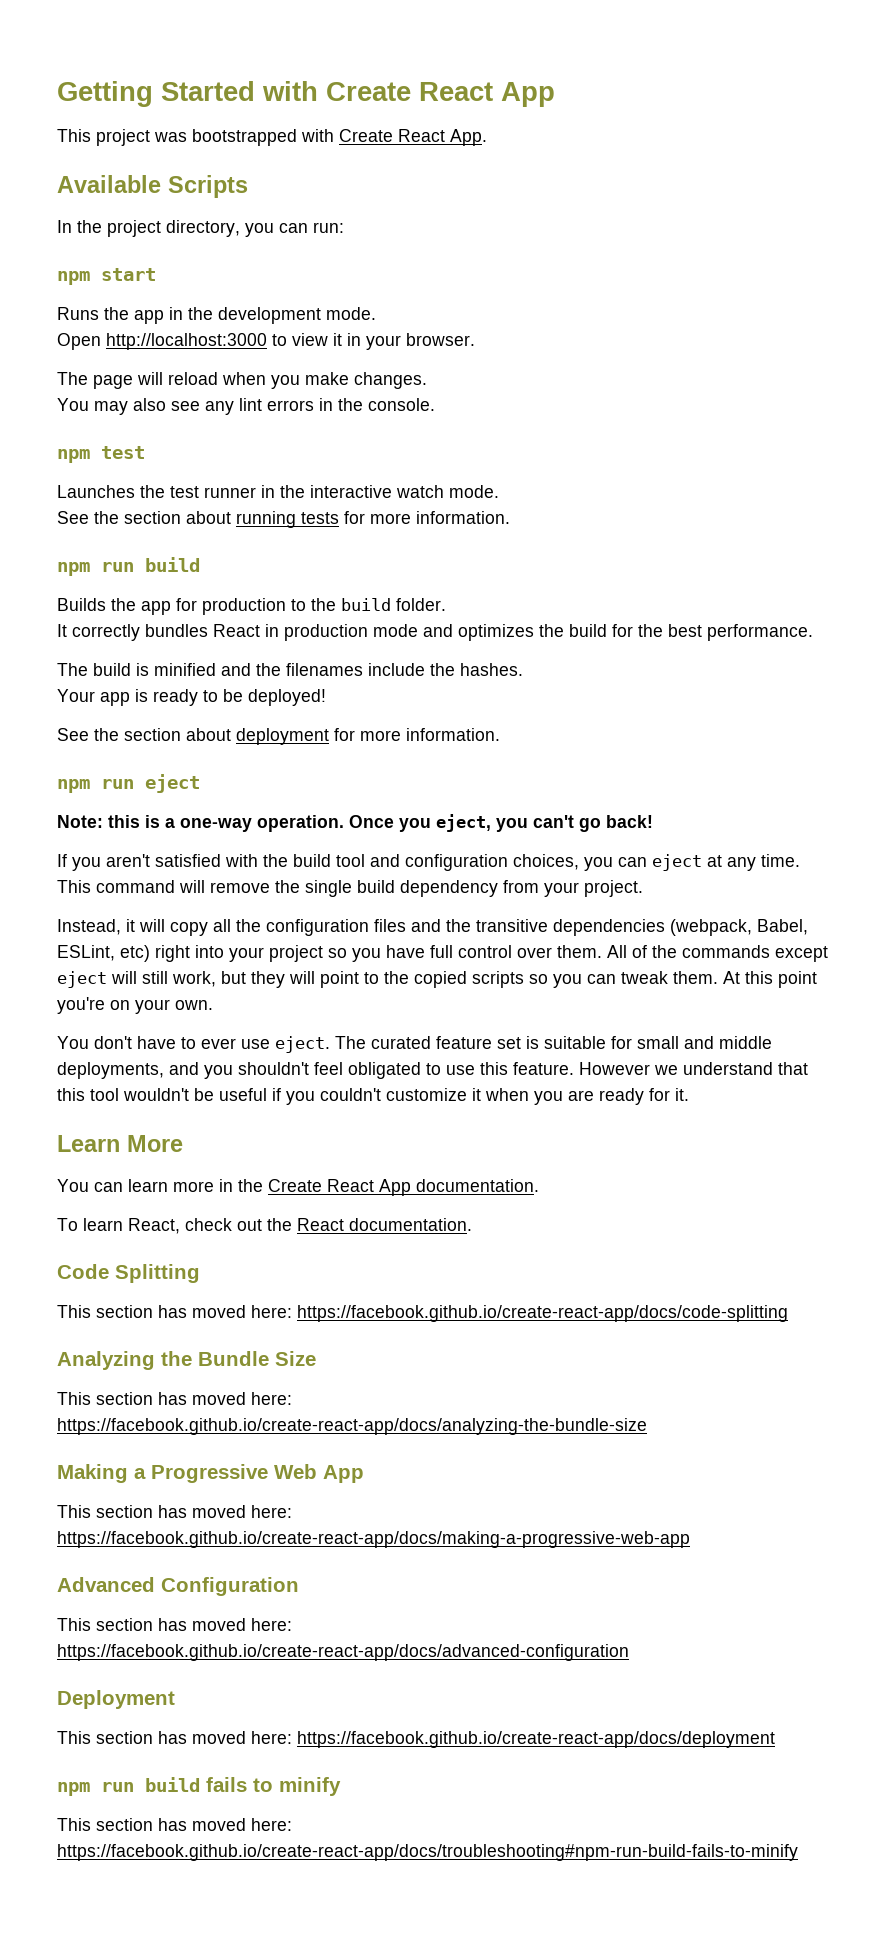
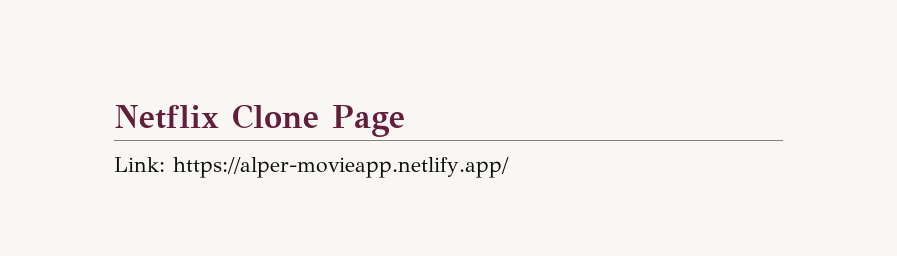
- Getting Started with Create React App
- This project was bootstrapped with Create React App.
- Available Scripts
- In the project directory, you can run:
- npm start
- Runs the app in the development mode.
- Open http://localhost:3000 to view it in your browser.
- The page will reload when you make changes.
- You may also see any lint errors in the console.
- npm test
- Launches the test runner in the interactive watch mode.
- See the section about running tests for more information.
- npm run build
- Builds the app for production to the build folder.
- It correctly bundles React in production mode and optimizes the build for the best performance.
- The build is minified and the filenames include the hashes.
- Your app is ready to be deployed!
- See the section about deployment for more information.
- npm run eject
- Note: this is a one-way operation. Once you eject, you can't go back!
- If you aren't satisfied with the build tool and configuration choices, you can eject at any time. This command will remove the single build dependency from your project.
- Instead, it will copy all the configuration files and the transitive dependencies (webpack, Babel, ESLint, etc) right into your project so you have full control over them. All of the commands except eject will still work, but they will point to the copied scripts so you can tweak them. At this point you're on your own.
- You don't have to ever use eject. The curated feature set is suitable for small and middle deployments, and you shouldn't feel obligated to use this feature. However we understand that this tool wouldn't be useful if you couldn't customize it when you are ready for it.
- Learn More
- You can learn more in the Create React App documentation.
- To learn React, check out the React documentation.
- Code Splitting
- This section has moved here: https://facebook.github.io/create-react-app/docs/code-splitting
- Analyzing the Bundle Size
- This section has moved here: https://facebook.github.io/create-react-app/docs/analyzing-the-bundle-size
- Making a Progressive Web App
- This section has moved here: https://facebook.github.io/create-react-app/docs/making-a-progressive-web-app
- Advanced Configuration
- This section has moved here: https://facebook.github.io/create-react-app/docs/advanced-configuration
- Deployment
- This section has moved here: https://facebook.github.io/create-react-app/docs/deployment
- npm run build fails to minify
- This section has moved here: https://facebook.github.io/create-react-app/docs/troubleshooting#npm-run-build-fails-to-minify
+ Netflix Clone Page
+ Link: https://alper-movieapp.netlify.app/

